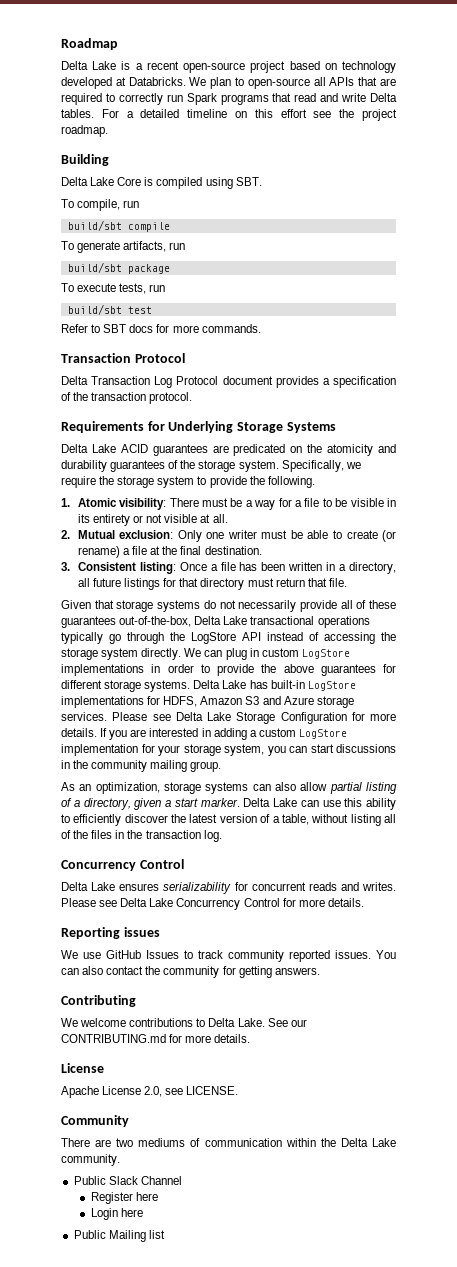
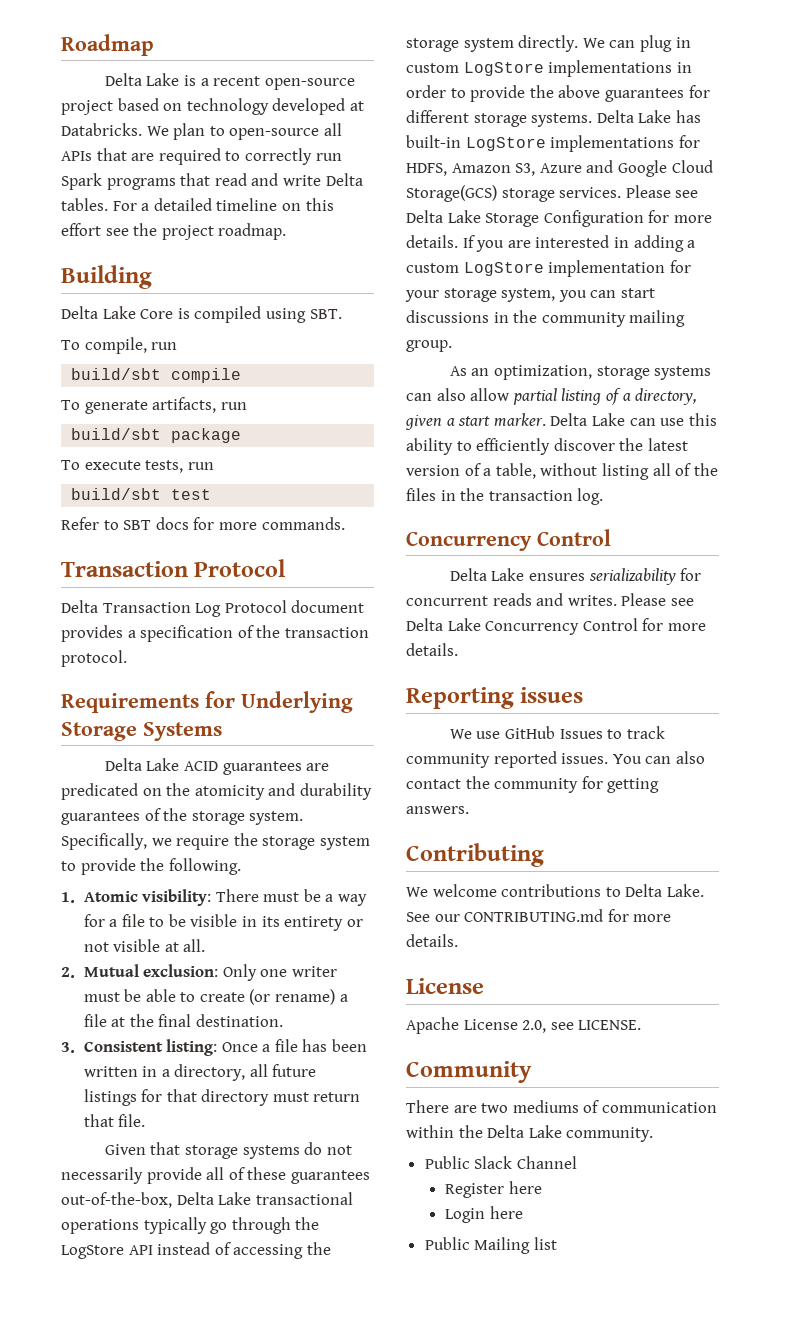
- Delta Lake has built-in LogStore implementations for HDFS, Amazon S3 and Azure storage services.
+ Delta Lake has built-in LogStore implementations for HDFS, Amazon S3, Azure and Google Cloud Storage(GCS) storage services.

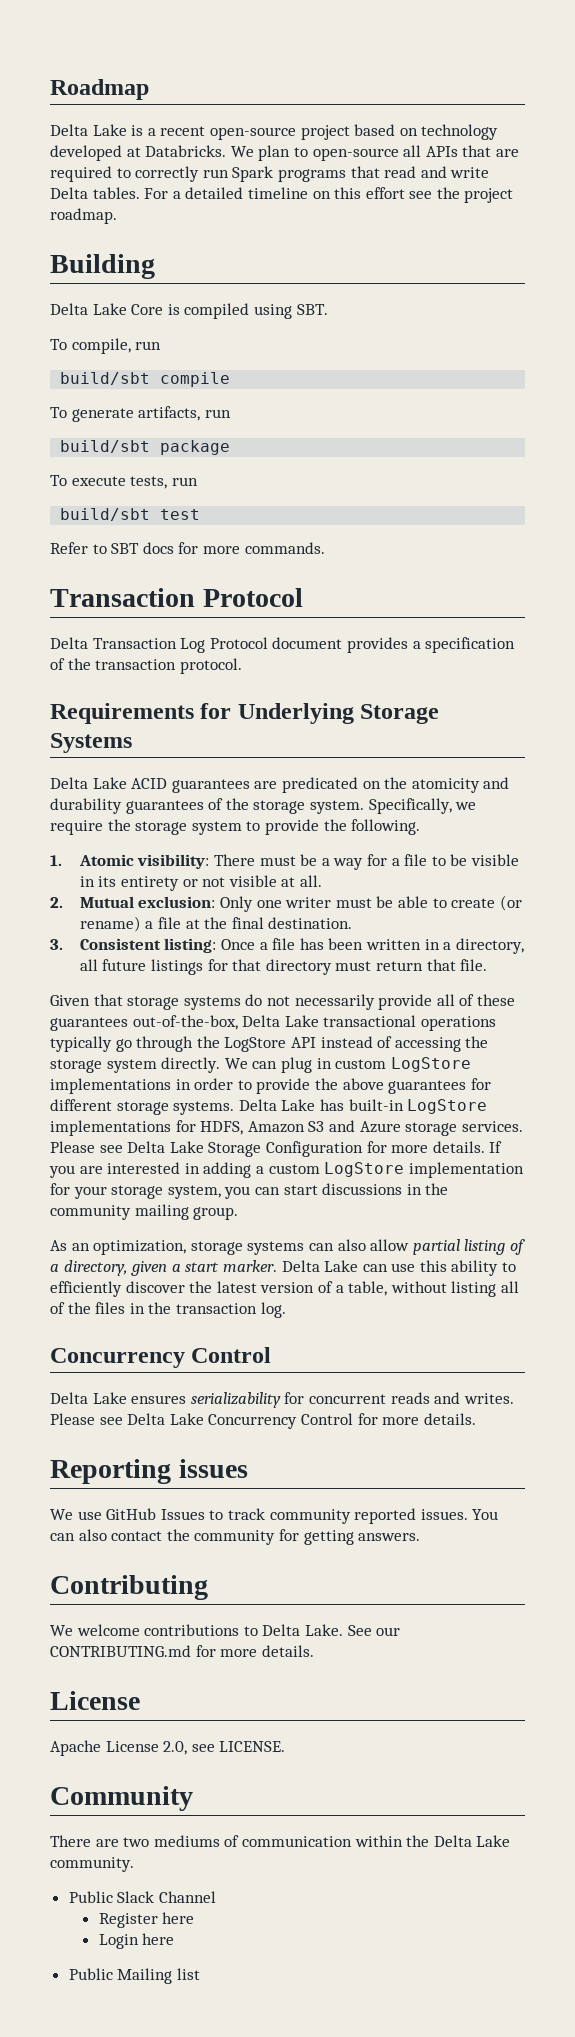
- Delta Lake has built-in LogStore implementations for HDFS, Amazon S3, Azure and Google Cloud Storage(GCS) storage services.
+ Delta Lake has built-in LogStore implementations for HDFS, Amazon S3 and Azure storage services.

